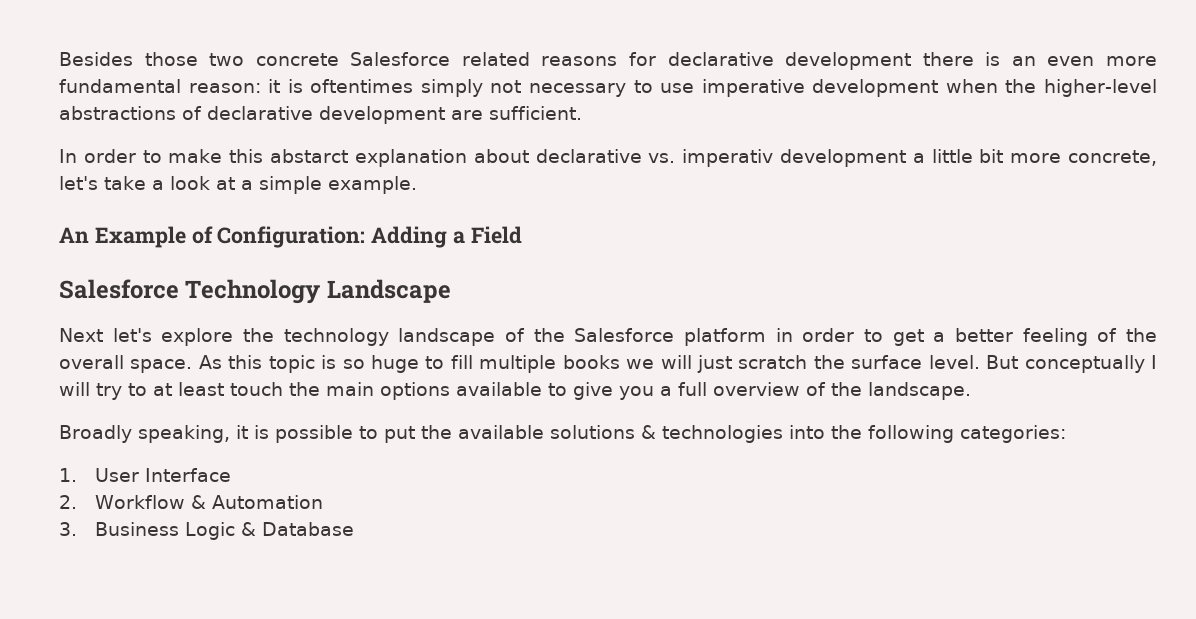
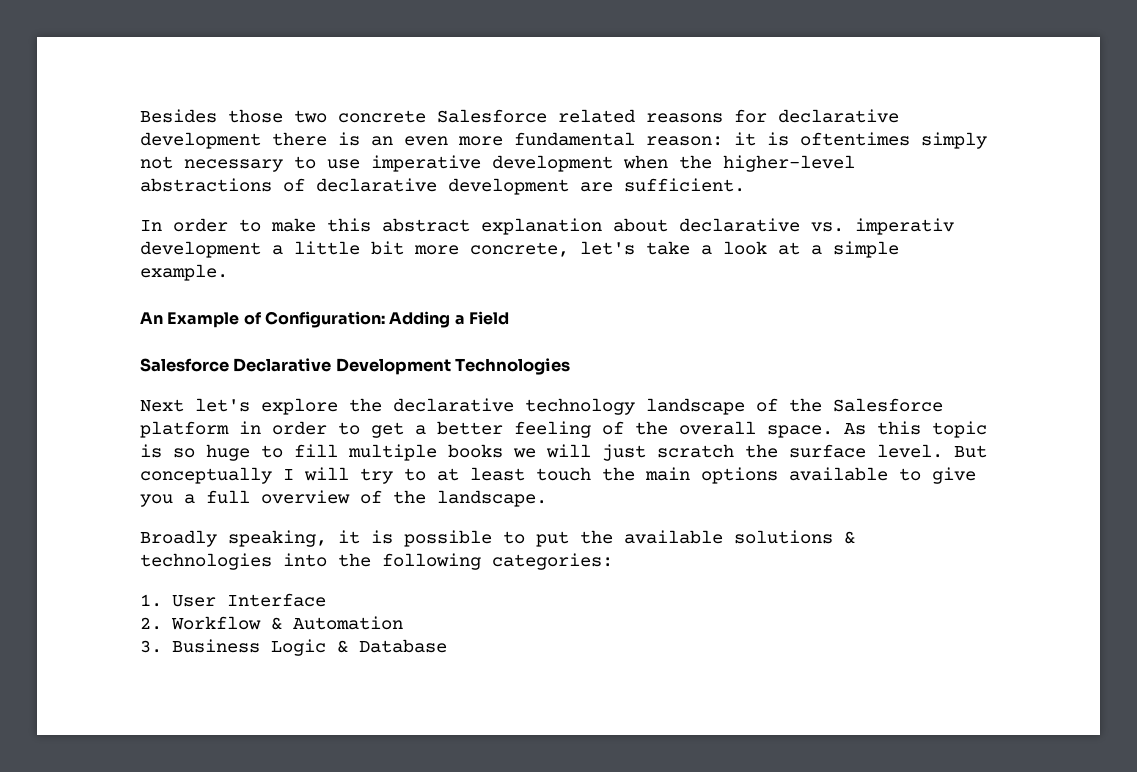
- In order to make this abstarct explanation about declarative vs. imperativ development a little bit more concrete, let's take a look at a simple example.
+ In order to make this abstract explanation about declarative vs. imperativ development a little bit more concrete, let's take a look at a simple example.
- Salesforce Technology Landscape
+ Salesforce Declarative Development Technologies
- Next let's explore the technology landscape of the Salesforce platform in order to get a better feeling of the overall space.
+ Next let's explore the declarative technology landscape of the Salesforce platform in order to get a better feeling of the overall space.

